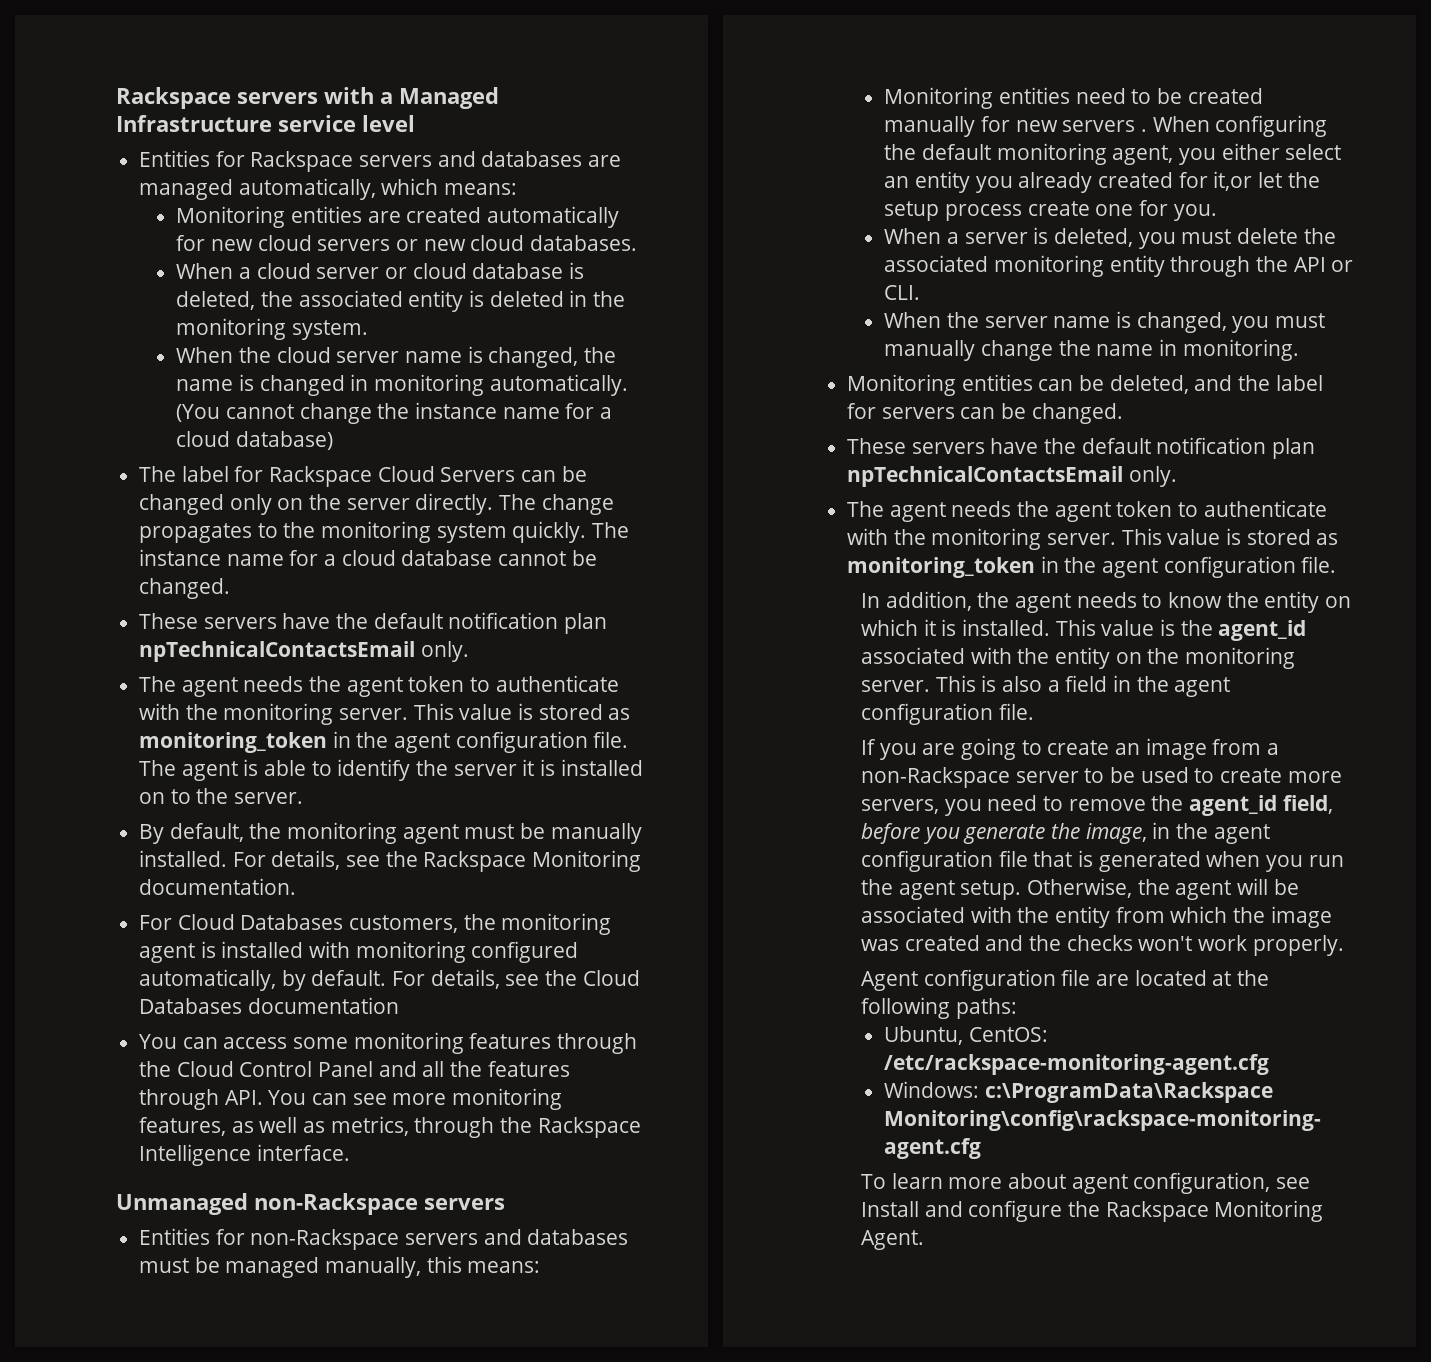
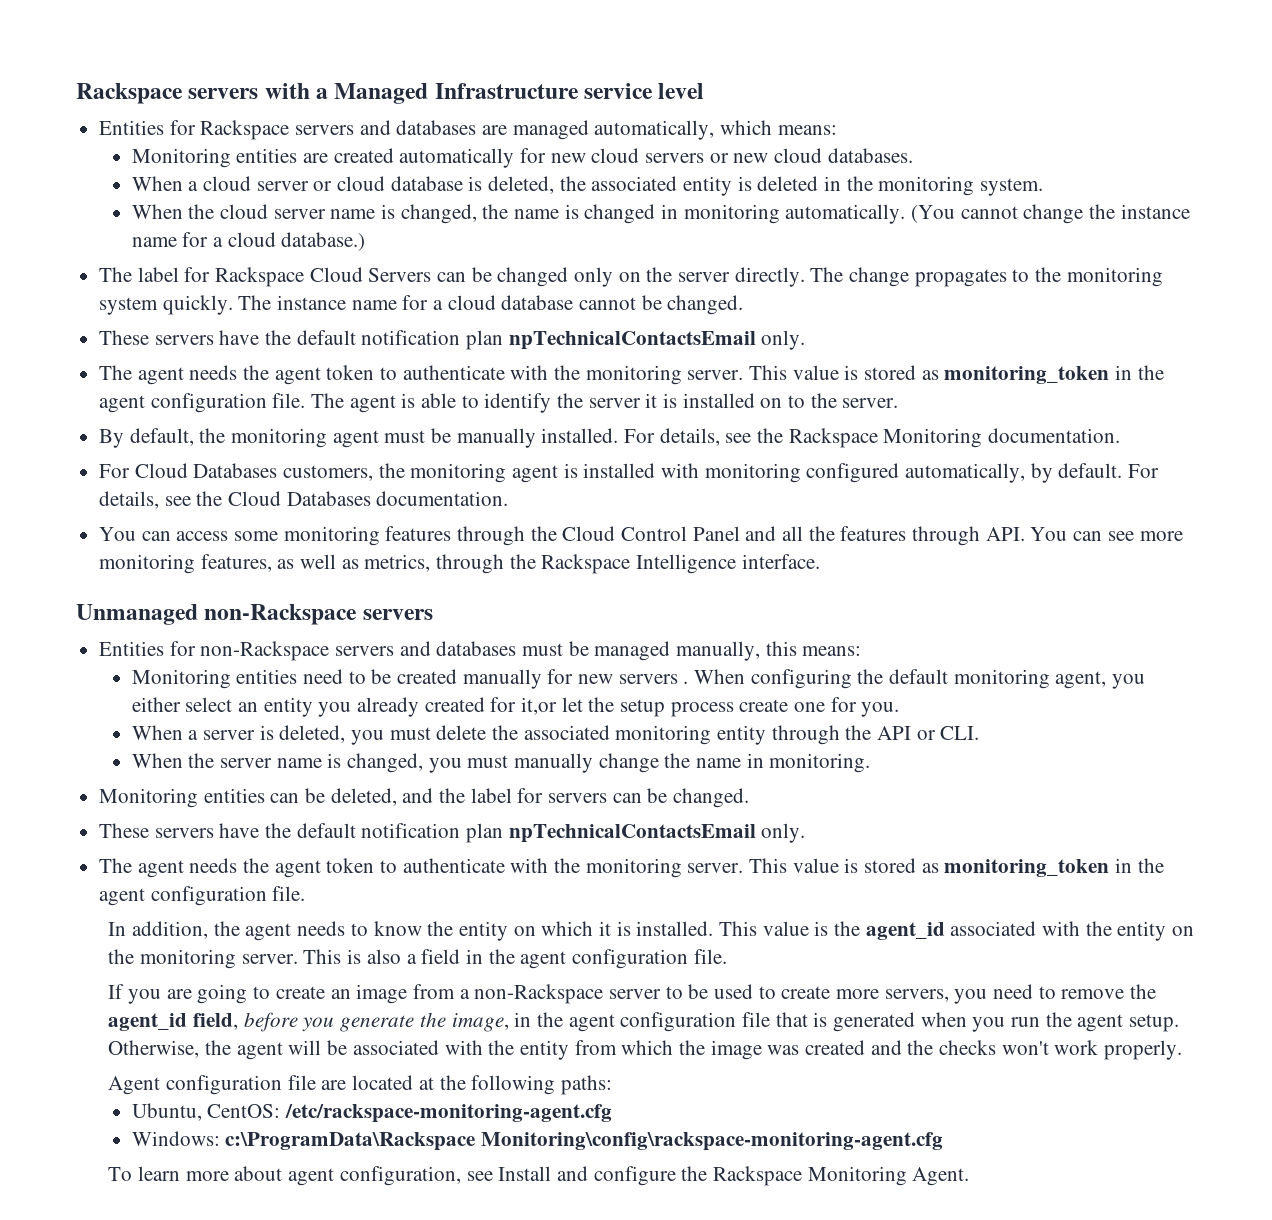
- (You cannot change the instance name for a cloud database)
+ (You cannot change the instance name for a cloud database.)
- For details, see the Cloud Databases documentation
+ For details, see the Cloud Databases documentation.

